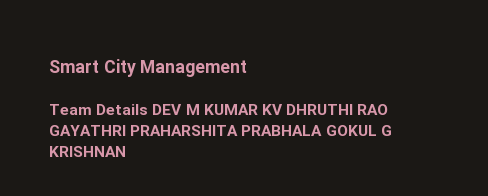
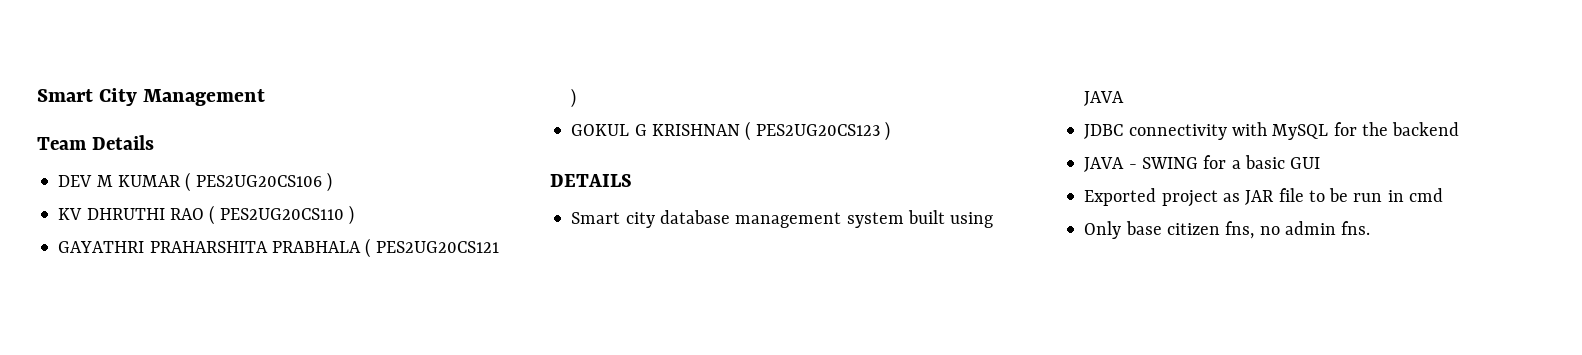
- Team Details DEV M KUMAR KV DHRUTHI RAO GAYATHRI PRAHARSHITA PRABHALA GOKUL G KRISHNAN
+ Team Details
+ DEV M KUMAR ( PES2UG20CS106 )
+ KV DHRUTHI RAO ( PES2UG20CS110 )
+ GAYATHRI PRAHARSHITA PRABHALA ( PES2UG20CS121 )
+ GOKUL G KRISHNAN ( PES2UG20CS123 )
+ DETAILS
+ Smart city database management system built using JAVA
+ JDBC connectivity with MySQL for the backend
+ JAVA - SWING for a basic GUI
+ Exported project as JAR file to be run in cmd
+ Only base citizen fns, no admin fns.

